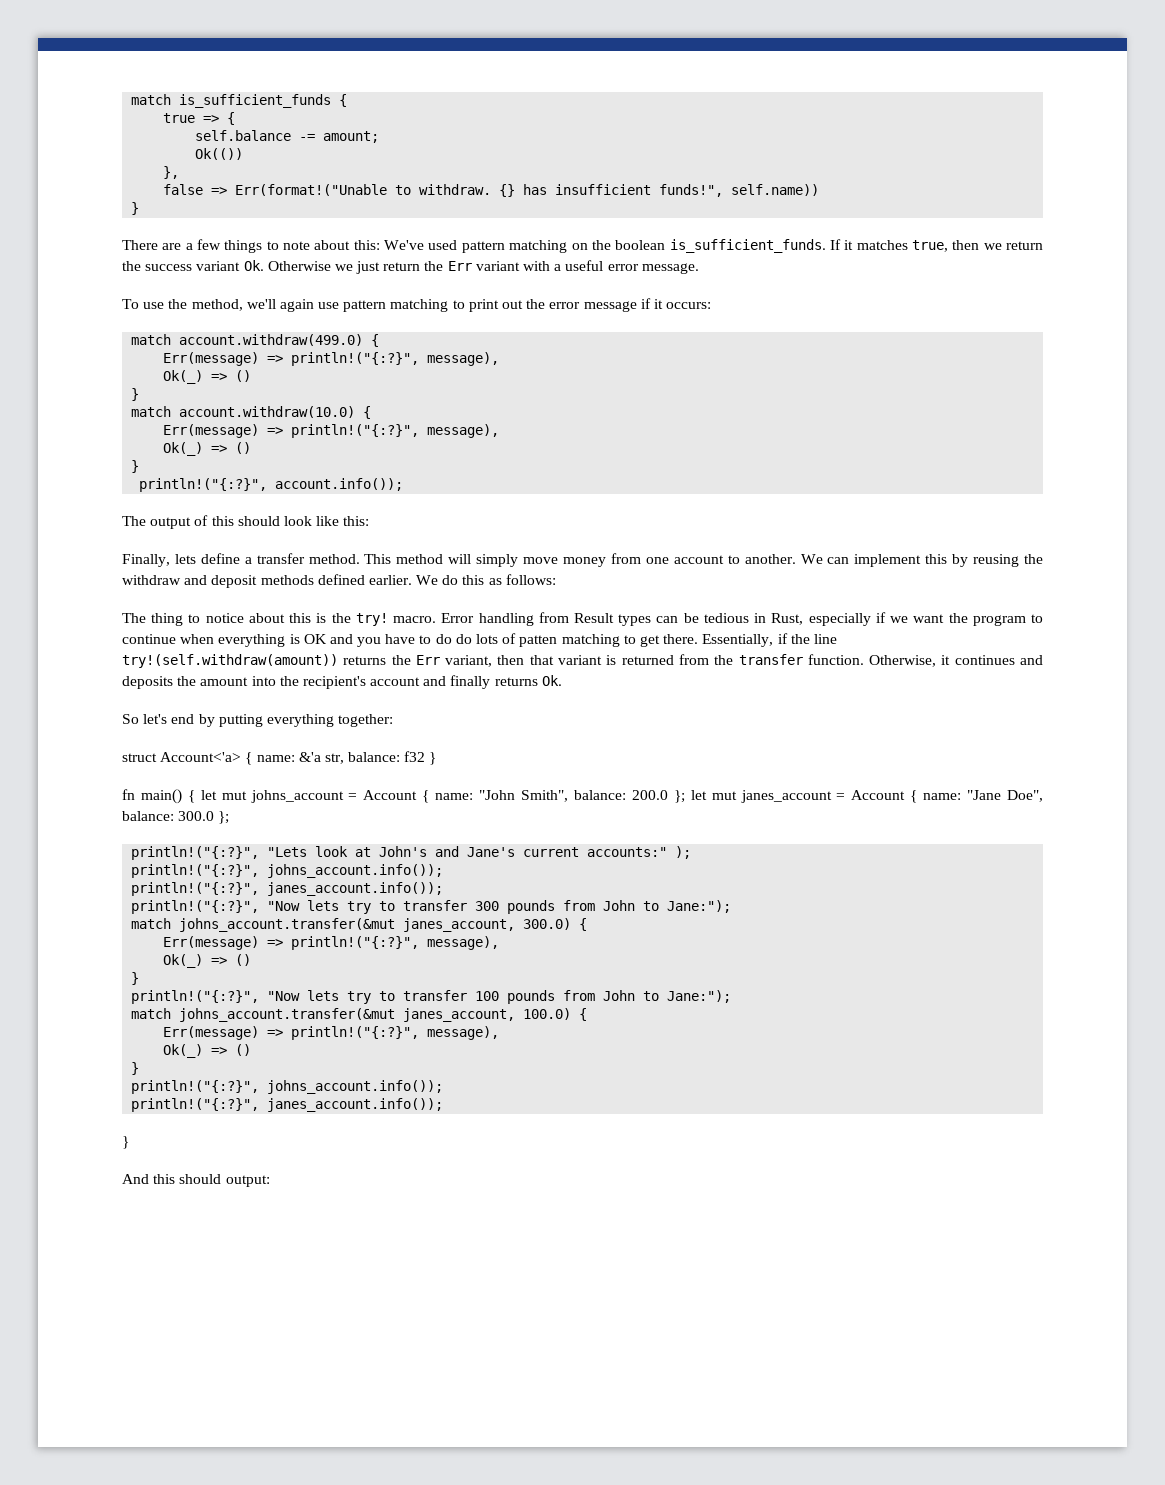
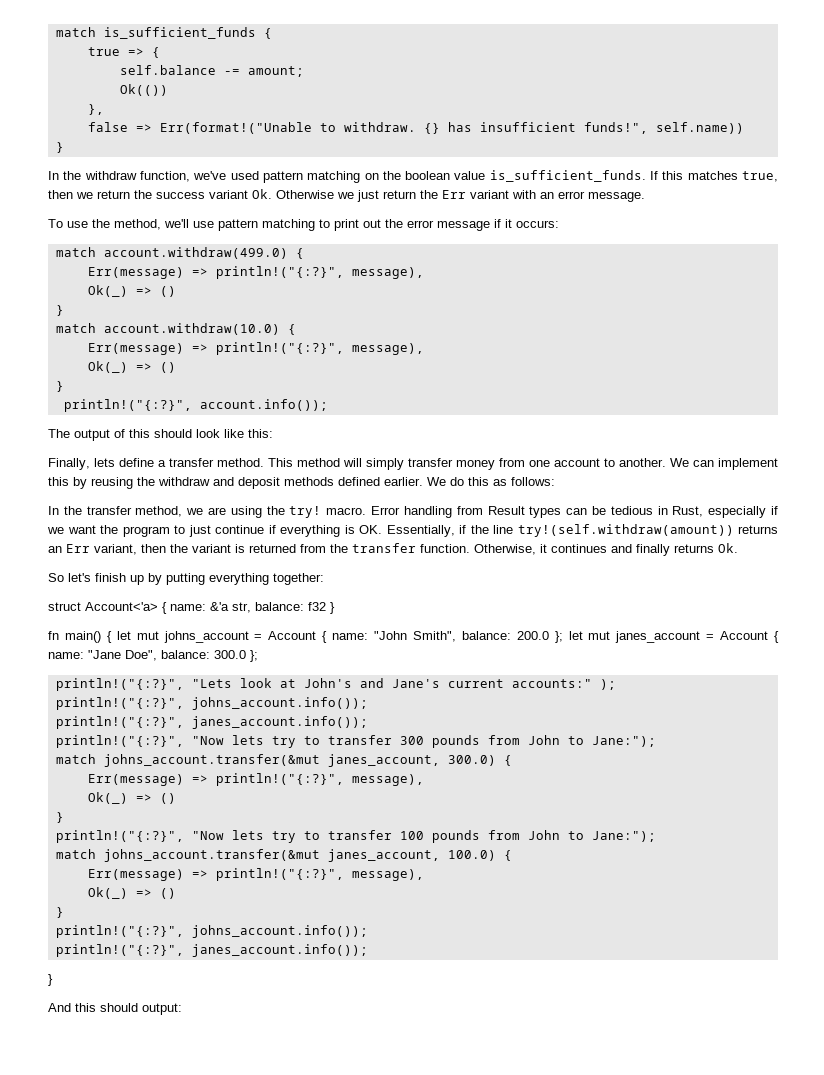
- There are a few things to note about this: We've used pattern matching on the boolean is_sufficient_funds.
+ In the withdraw function, we've used pattern matching on the boolean value is_sufficient_funds.
- If it matches true, then we return the success variant Ok. Otherwise we just return the Err variant with a useful error message.
+ If this matches true, then we return the success variant Ok. Otherwise we just return the Err variant with an error message.
- To use the method, we'll again use pattern matching to print out the error message if it occurs:
+ To use the method, we'll use pattern matching to print out the error message if it occurs:
- This method will simply move money from one account to another.
+ This method will simply transfer money from one account to another.
- The thing to notice about this is the try! macro.
+ In the transfer method, we are using the try! macro.
- Error handling from Result types can be tedious in Rust, especially if we want the program to continue when everything is OK and you have to do do lots of patten matching to get there. Essentially, if the line try!(self.withdraw(amount)) returns the Err variant, then that variant is returned from the transfer function.
+ Error handling from Result types can be tedious in Rust, especially if we want the program to just continue if everything is OK. Essentially, if the line try!(self.withdraw(amount)) returns an Err variant, then the variant is returned from the transfer function.
- Otherwise, it continues and deposits the amount into the recipient's account and finally returns Ok.
+ Otherwise, it continues and finally returns Ok.
- So let's end by putting everything together:
+ So let's finish up by putting everything together:

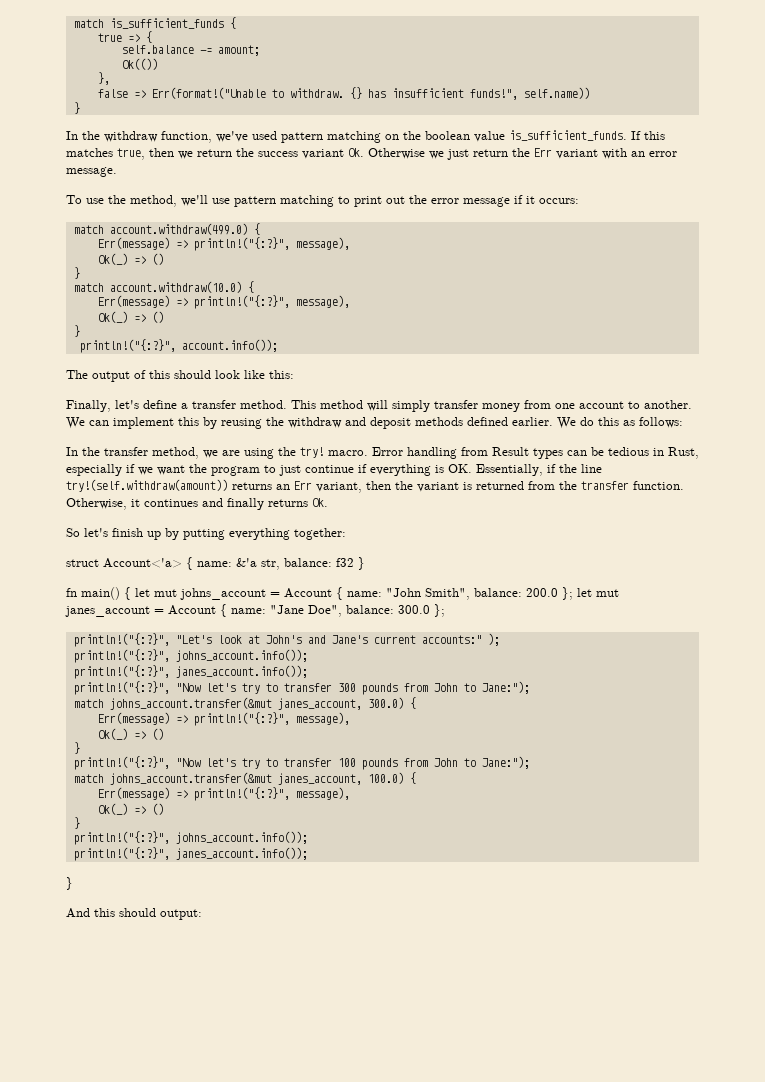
- Finally, lets define a transfer method.
+ Finally, let's define a transfer method.
- println!("{:?}", "Lets look at John's and Jane's current accounts:" );
+ println!("{:?}", "Let's look at John's and Jane's current accounts:" );
- println!("{:?}", "Now lets try to transfer 300 pounds from John to Jane:");
+ println!("{:?}", "Now let's try to transfer 300 pounds from John to Jane:");
- println!("{:?}", "Now lets try to transfer 100 pounds from John to Jane:");
+ println!("{:?}", "Now let's try to transfer 100 pounds from John to Jane:");

